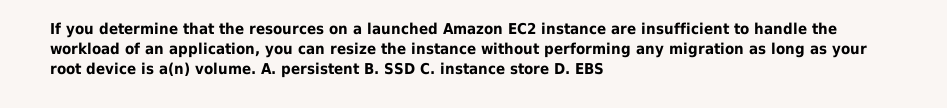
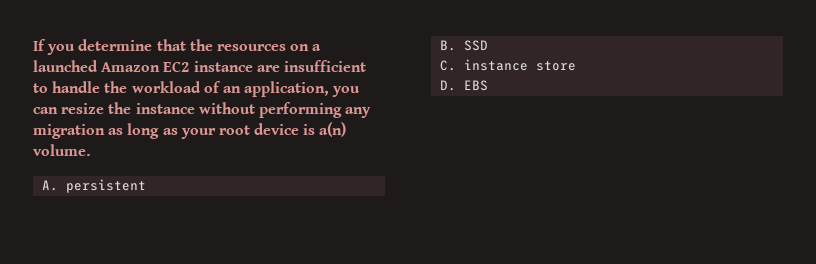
- If you determine that the resources on a launched Amazon EC2 instance are insufficient to handle the workload of an application, you can resize the instance without performing any migration as long as your root device is a(n) volume. A. persistent B. SSD C. instance store D. EBS
+ If you determine that the resources on a launched Amazon EC2 instance are insufficient to handle the workload of an application, you can resize the instance without performing any migration as long as your root device is a(n) volume.
+ A. persistent
+ B. SSD
+ C. instance store
+ D. EBS

